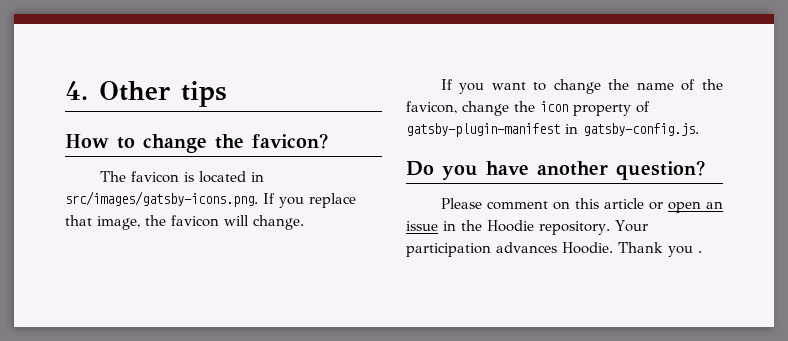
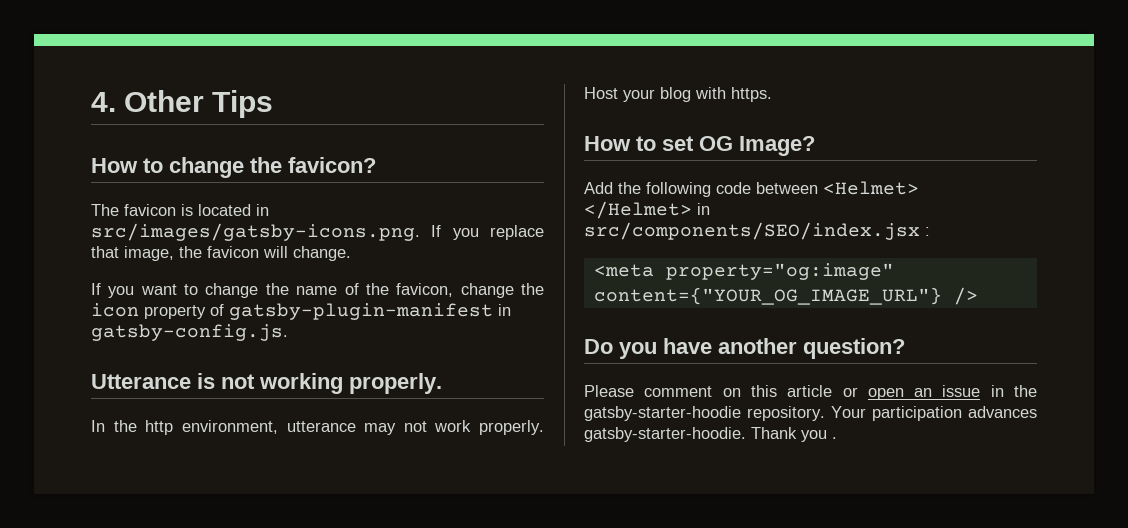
- 4. Other tips
+ 4. Other Tips
+ Utterance is not working properly.
+ In the http environment, utterance may not work properly. Host your blog with https.
+ How to set OG Image?
+ Add the following code between <Helmet> </Helmet> in src/components/SEO/index.jsx :
+ <meta property="og:image" content={"YOUR_OG_IMAGE_URL"} />
- Please comment on this article or open an issue in the Hoodie repository.
+ Please comment on this article or open an issue in the gatsby-starter-hoodie repository.
- Your participation advances Hoodie.
+ Your participation advances gatsby-starter-hoodie.

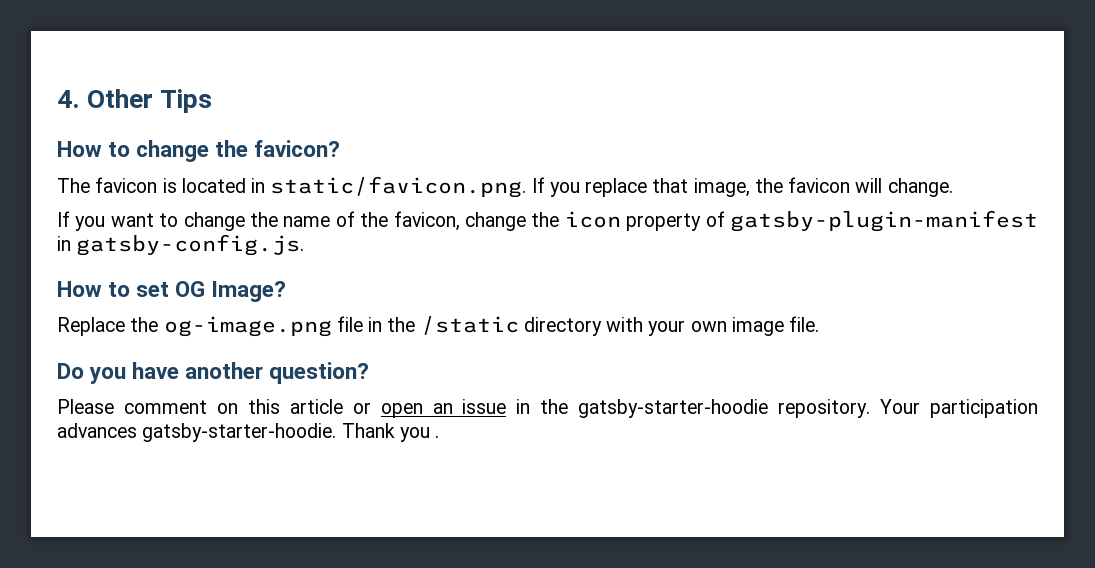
- The favicon is located in src/images/gatsby-icons.png. If you replace that image, the favicon will change.
+ The favicon is located in static/favicon.png. If you replace that image, the favicon will change.
- Utterance is not working properly.
- In the http environment, utterance may not work properly. Host your blog with https.
- Add the following code between <Helmet> </Helmet> in src/components/SEO/index.jsx :
- <meta property="og:image" content={"YOUR_OG_IMAGE_URL"} />
+ Replace the og-image.png file in the /static directory with your own image file.

